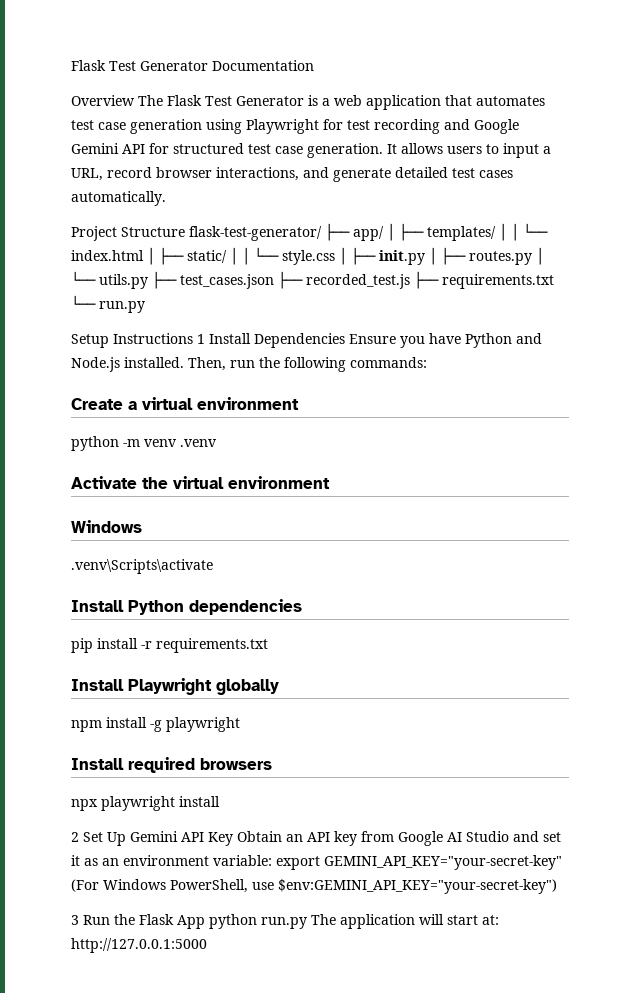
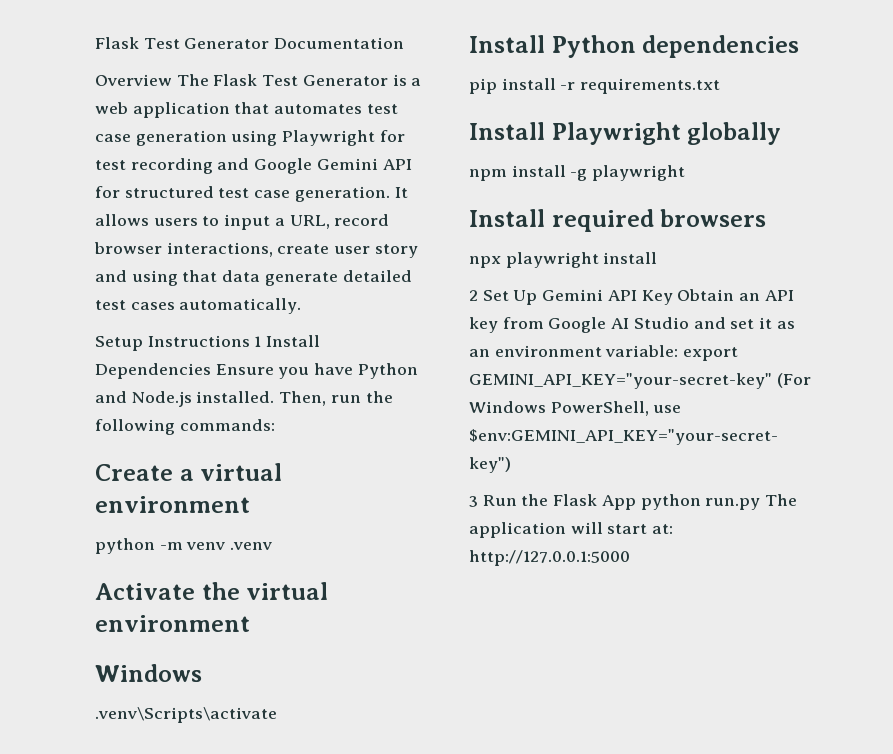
- It allows users to input a URL, record browser interactions, and generate detailed test cases automatically.
+ It allows users to input a URL, record browser interactions, create user story and using that data generate detailed test cases automatically.
- Project Structure flask-test-generator/ ├── app/ │ ├── templates/ │ │ └── index.html │ ├── static/ │ │ └── style.css │ ├── init.py │ ├── routes.py │ └── utils.py ├── test_cases.json ├── recorded_test.js ├── requirements.txt └── run.py

